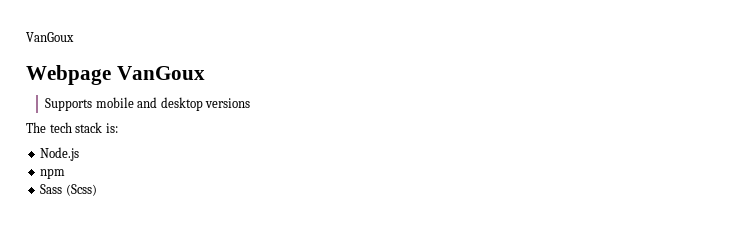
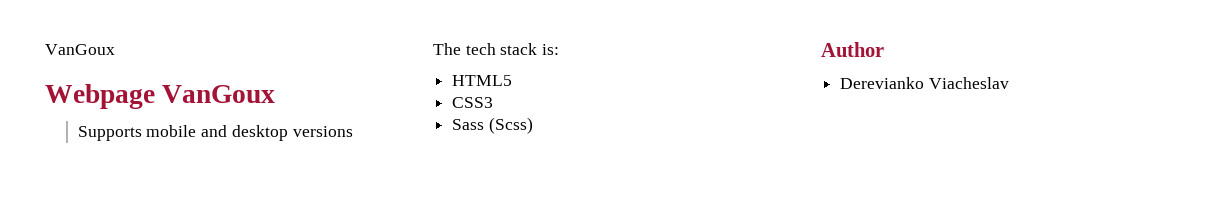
- Node.js
- npm
+ HTML5
+ CSS3
+ Author
+ Derevianko Viacheslav

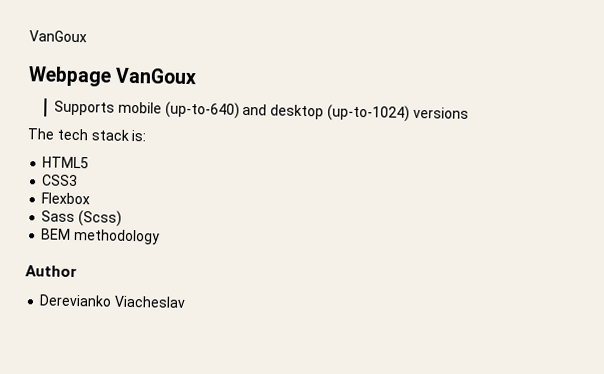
- Supports mobile and desktop versions
+ Supports mobile (up-to-640) and desktop (up-to-1024) versions
+ Flexbox
+ BEM methodology

